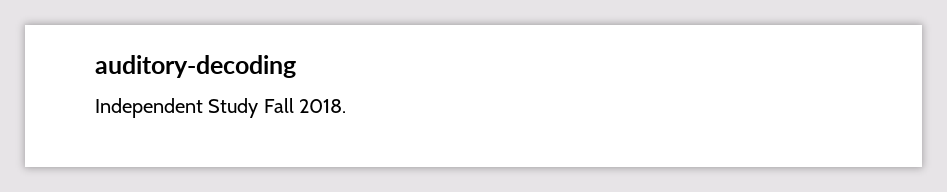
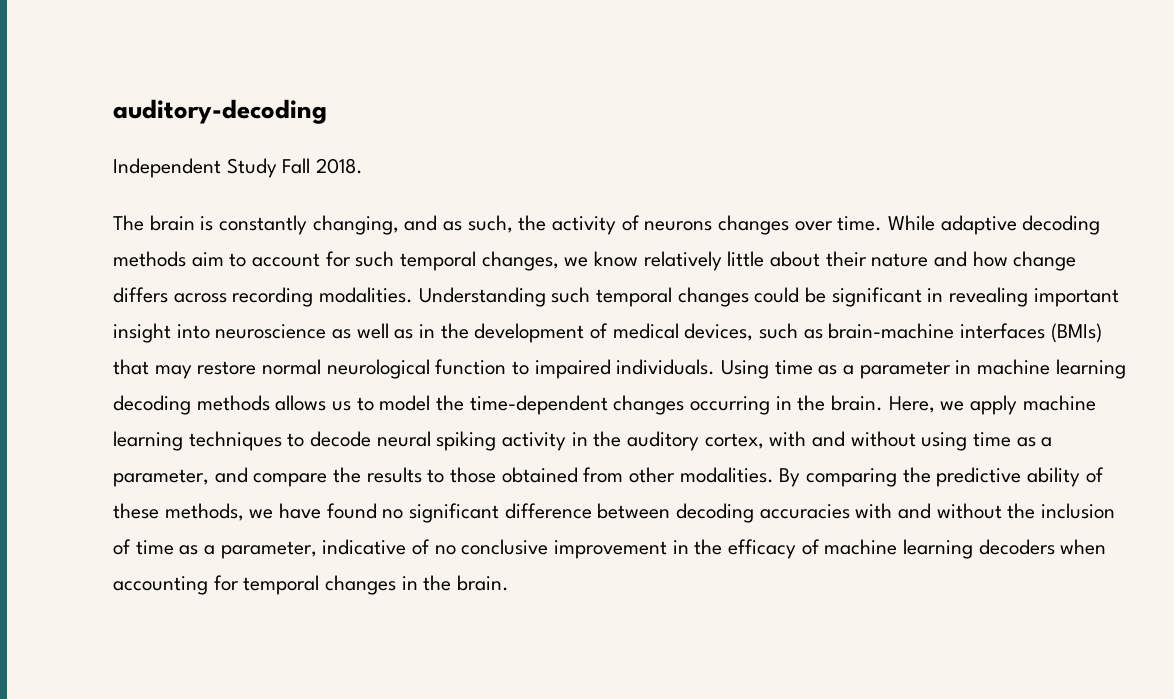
+ The brain is constantly changing, and as such, the activity of neurons changes over time. While adaptive decoding methods aim to account for such temporal changes, we know relatively little about their nature and how change differs across recording modalities. Understanding such temporal changes could be significant in revealing important insight into neuroscience as well as in the development of medical devices, such as brain-machine interfaces (BMIs) that may restore normal neurological function to impaired individuals. Using time as a parameter in machine learning decoding methods allows us to model the time-dependent changes occurring in the brain. Here, we apply machine learning techniques to decode neural spiking activity in the auditory cortex, with and without using time as a parameter, and compare the results to those obtained from other modalities. By comparing the predictive ability of these methods, we have found no significant difference between decoding accuracies with and without the inclusion of time as a parameter, indicative of no conclusive improvement in the efficacy of machine learning decoders when accounting for temporal changes in the brain.

